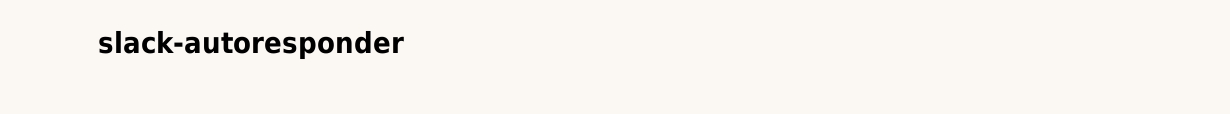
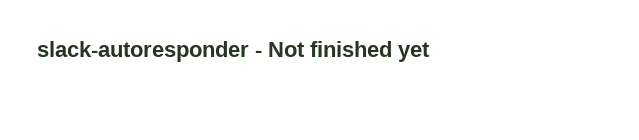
- slack-autoresponder
+ slack-autoresponder - Not finished yet

